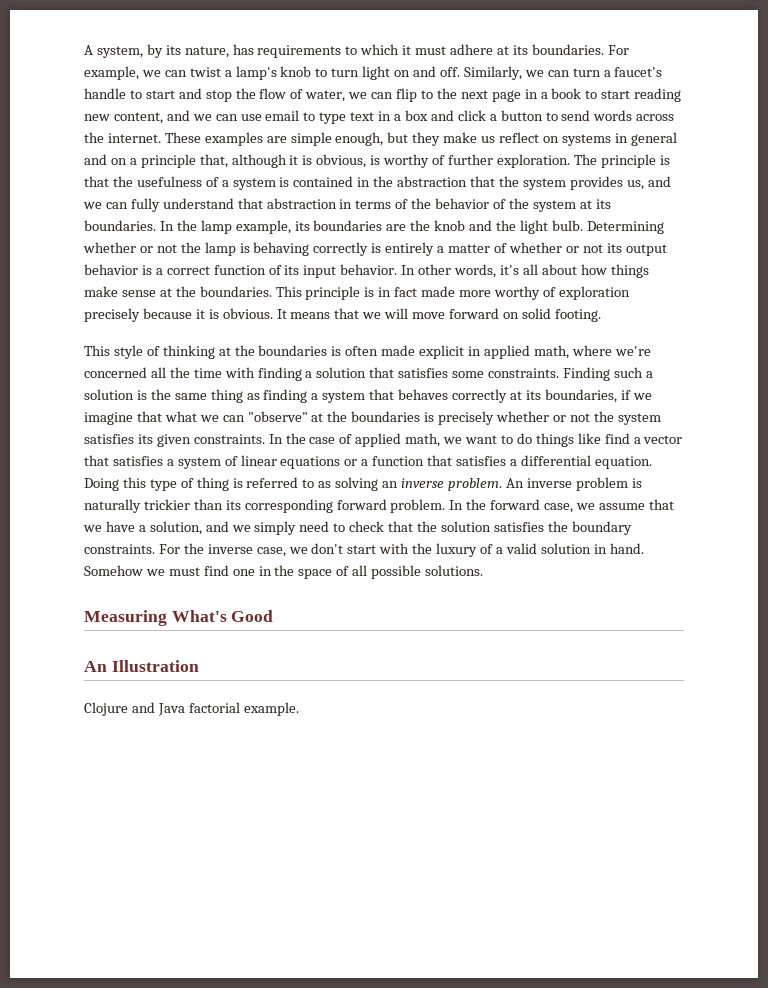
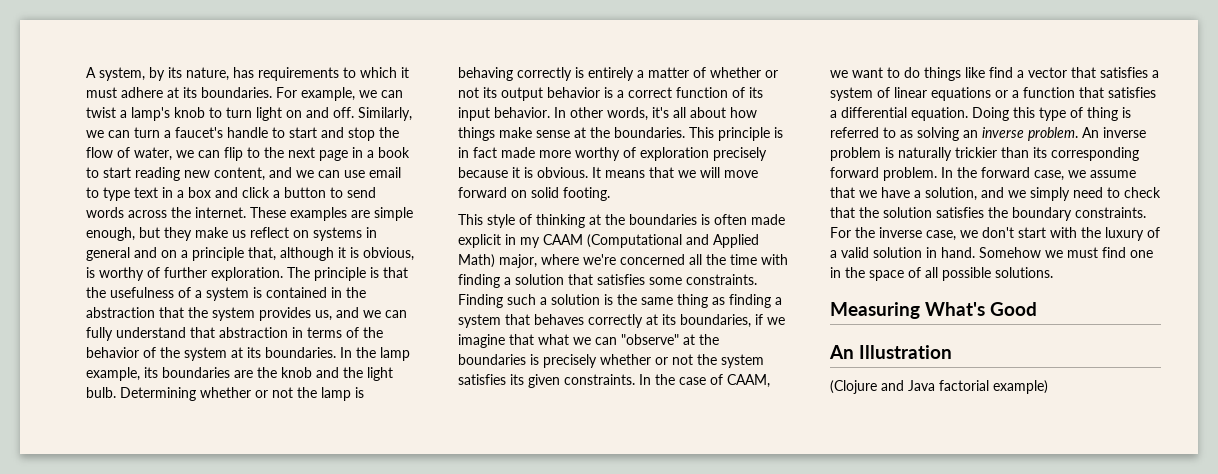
- This style of thinking at the boundaries is often made explicit in applied math, where we're concerned all the time with finding a solution that satisfies some constraints.
+ This style of thinking at the boundaries is often made explicit in my CAAM (Computational and Applied Math) major, where we're concerned all the time with finding a solution that satisfies some constraints.
- In the case of applied math, we want to do things like find a vector that satisfies a system of linear equations or a function that satisfies a differential equation.
+ In the case of CAAM, we want to do things like find a vector that satisfies a system of linear equations or a function that satisfies a differential equation.
- Clojure and Java factorial example.
+ (Clojure and Java factorial example)

